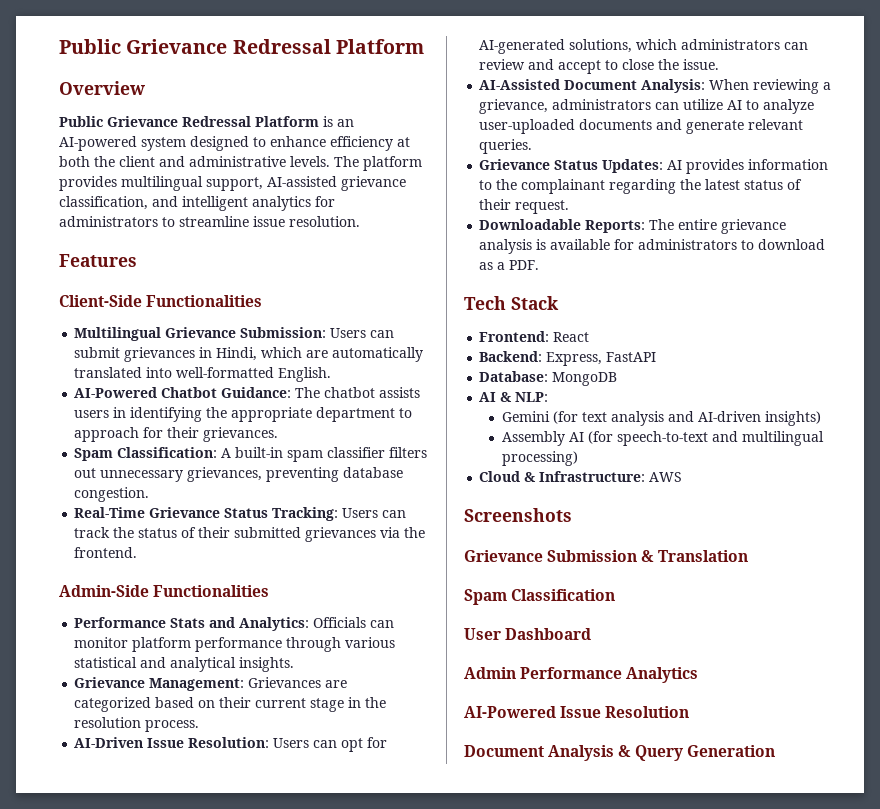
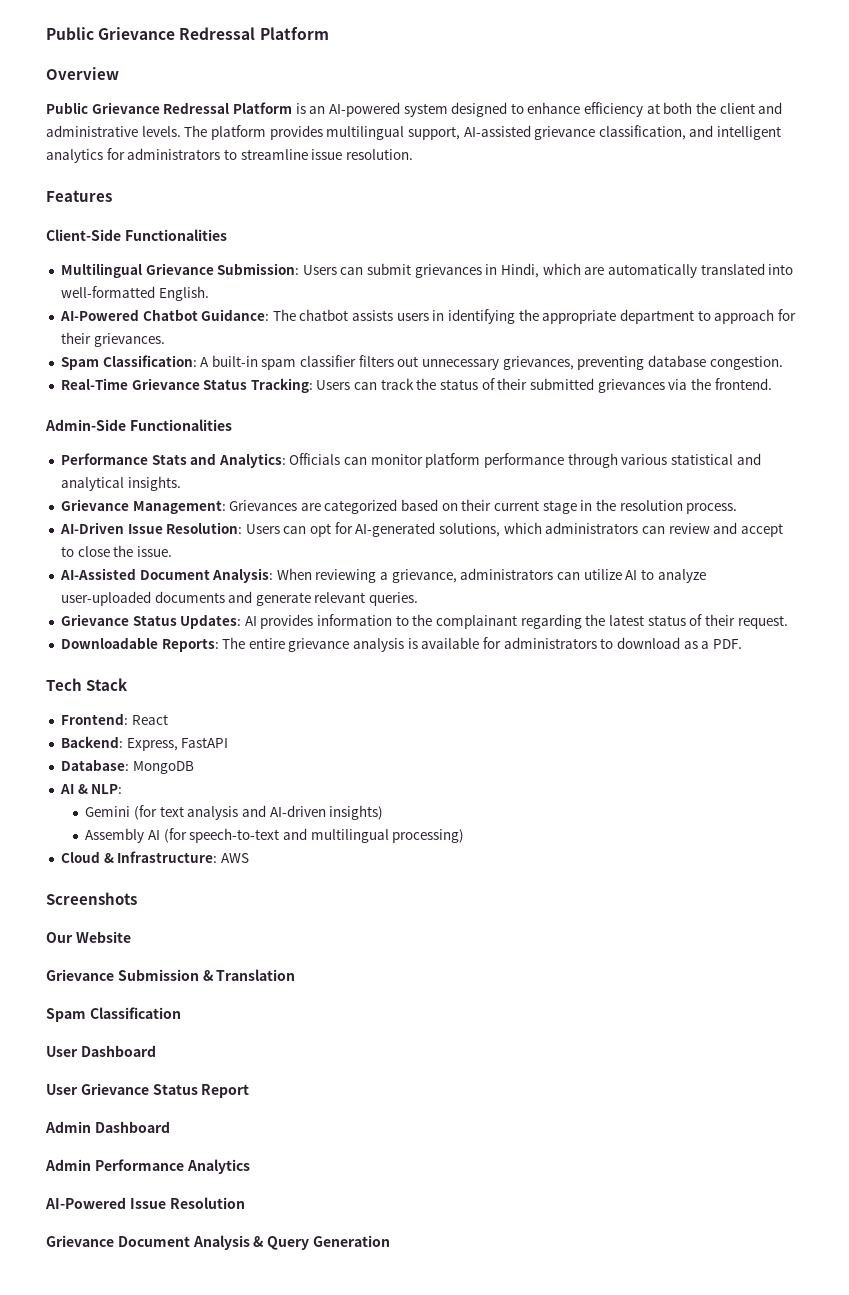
+ Our Website
+ User Grievance Status Report
+ Admin Dashboard
- Document Analysis & Query Generation
+ Grievance Document Analysis & Query Generation

